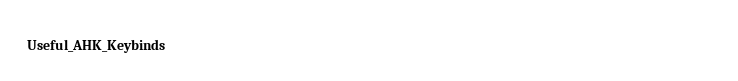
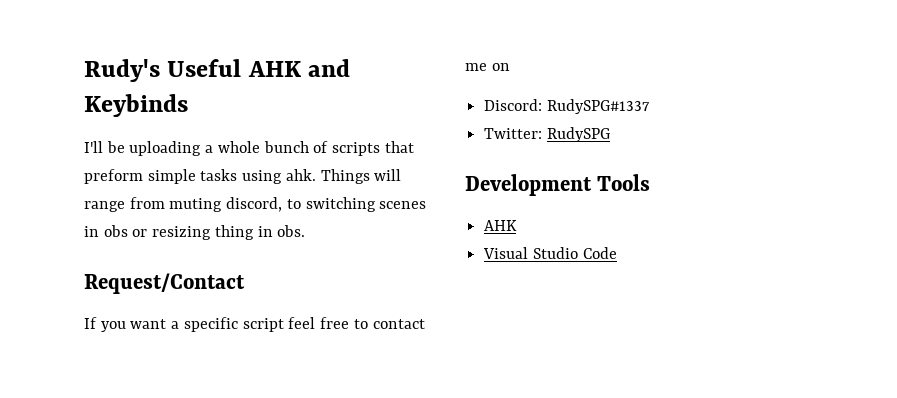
- Useful_AHK_Keybinds
+ Rudy's Useful AHK and Keybinds
+ I'll be uploading a whole bunch of scripts that preform simple tasks using ahk. Things will range from muting discord, to switching scenes in obs or resizing thing in obs.
+ Request/Contact
+ If you want a specific script feel free to contact me on
+ Discord: RudySPG#1337
+ Twitter: RudySPG
+ Development Tools
+ AHK
+ Visual Studio Code

